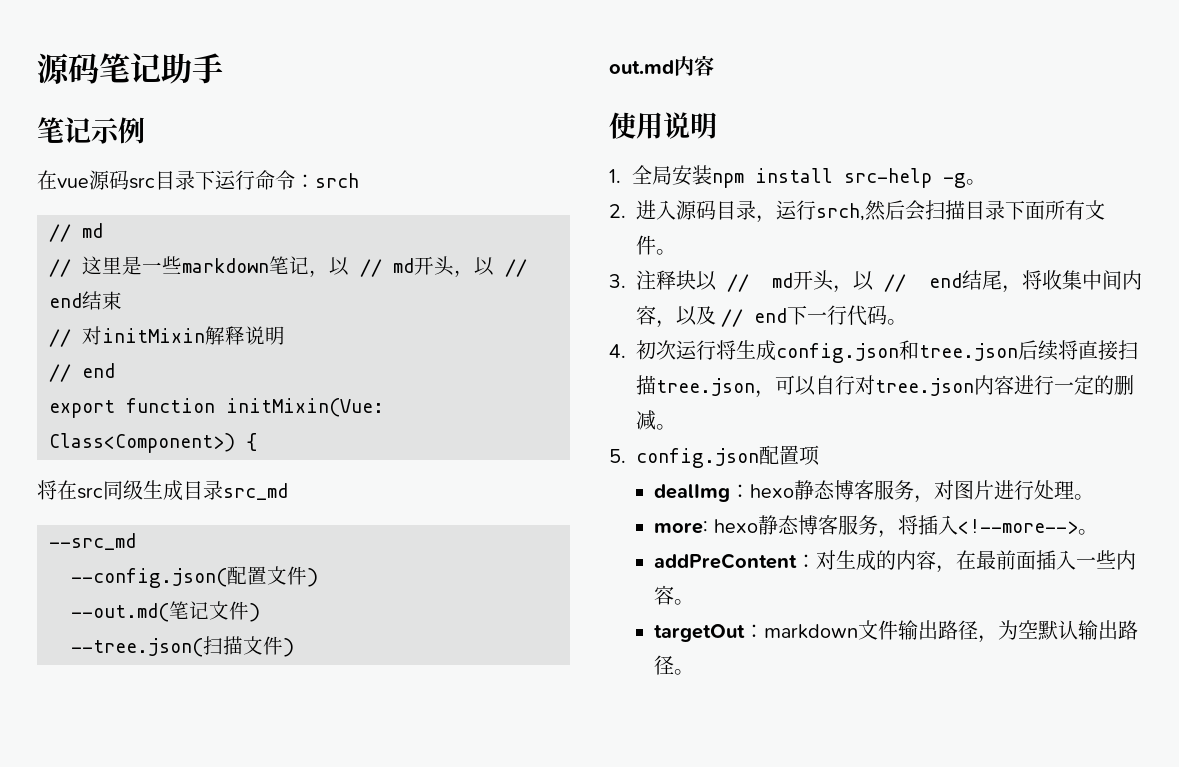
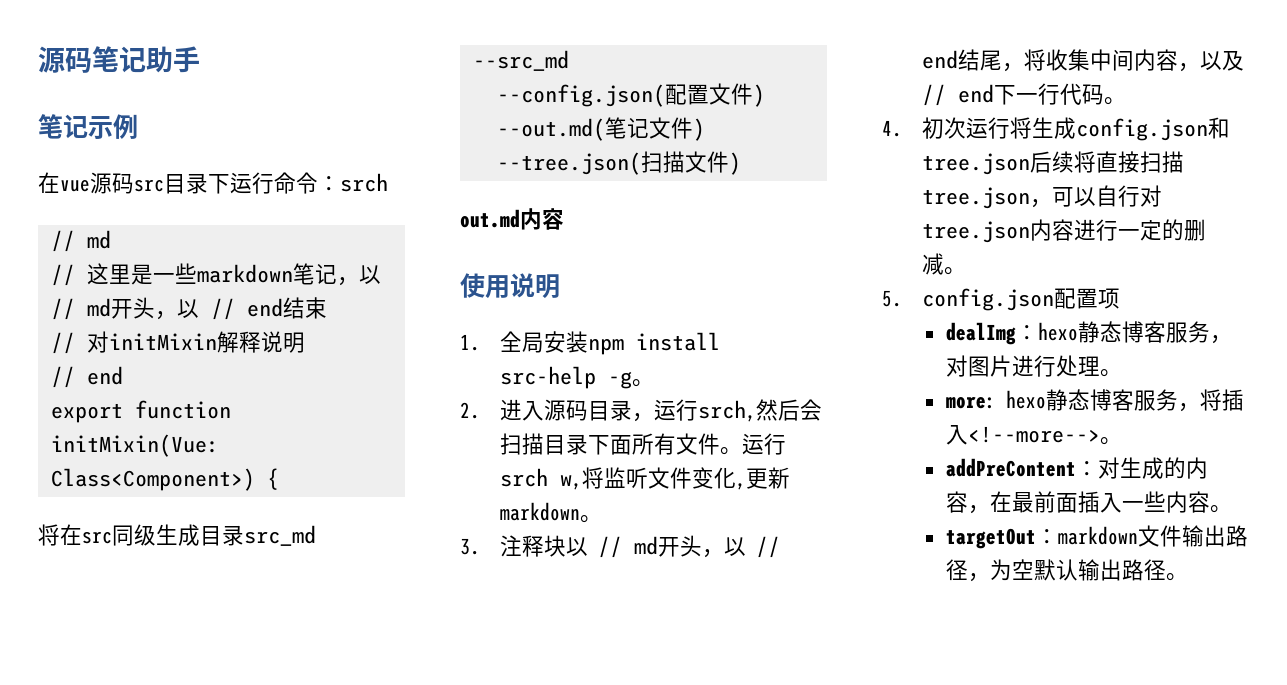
+ 运行srch w,将监听文件变化,更新markdown。

